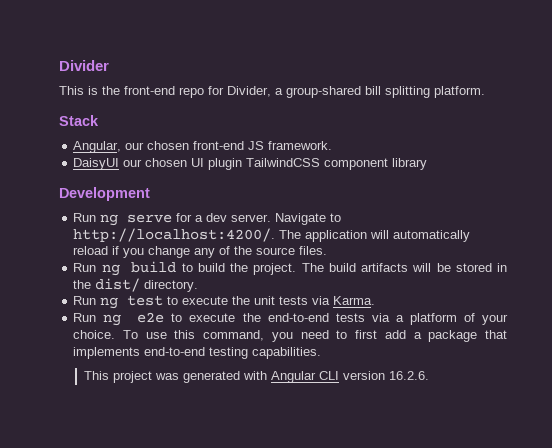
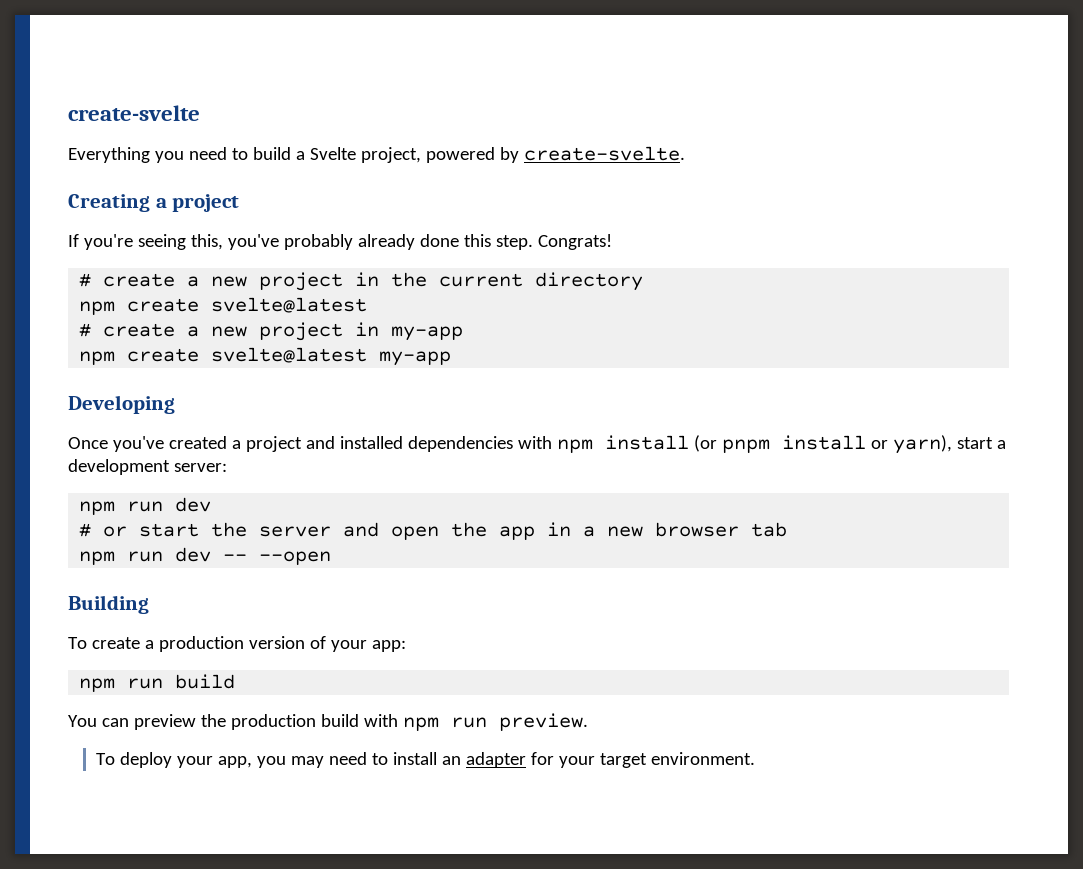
- Divider
- This is the front-end repo for Divider, a group-shared bill splitting platform.
- Stack
- Angular, our chosen front-end JS framework.
- DaisyUI our chosen UI plugin TailwindCSS component library
- Development
- Run ng serve for a dev server. Navigate to http://localhost:4200/. The application will automatically reload if you change any of the source files.
- Run ng build to build the project. The build artifacts will be stored in the dist/ directory.
- Run ng test to execute the unit tests via Karma.
- Run ng e2e to execute the end-to-end tests via a platform of your choice. To use this command, you need to first add a package that implements end-to-end testing capabilities.
- This project was generated with Angular CLI version 16.2.6.
+ create-svelte
+ Everything you need to build a Svelte project, powered by create-svelte.
+ Creating a project
+ If you're seeing this, you've probably already done this step. Congrats!
+ # create a new project in the current directory
+ npm create svelte@latest
+ # create a new project in my-app
+ npm create svelte@latest my-app
+ Developing
+ Once you've created a project and installed dependencies with npm install (or pnpm install or yarn), start a development server:
+ npm run dev
+ # or start the server and open the app in a new browser tab
+ npm run dev -- --open
+ Building
+ To create a production version of your app:
+ npm run build
+ You can preview the production build with npm run preview.
+ To deploy your app, you may need to install an adapter for your target environment.

